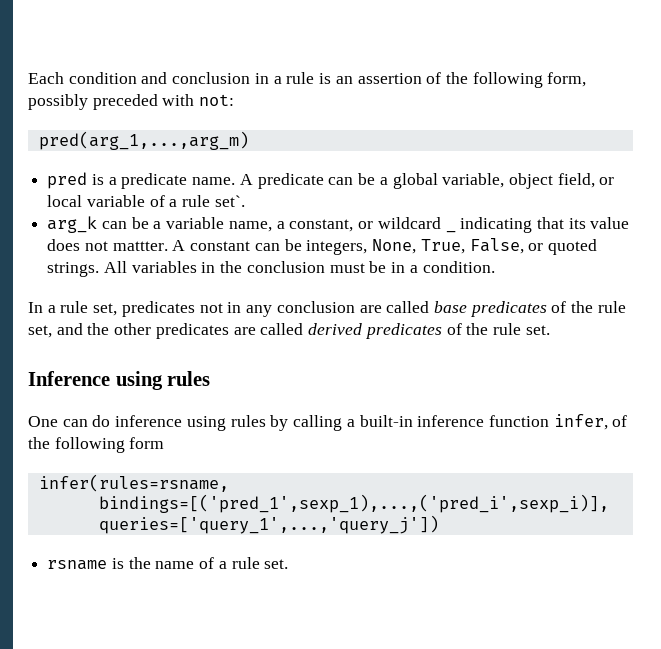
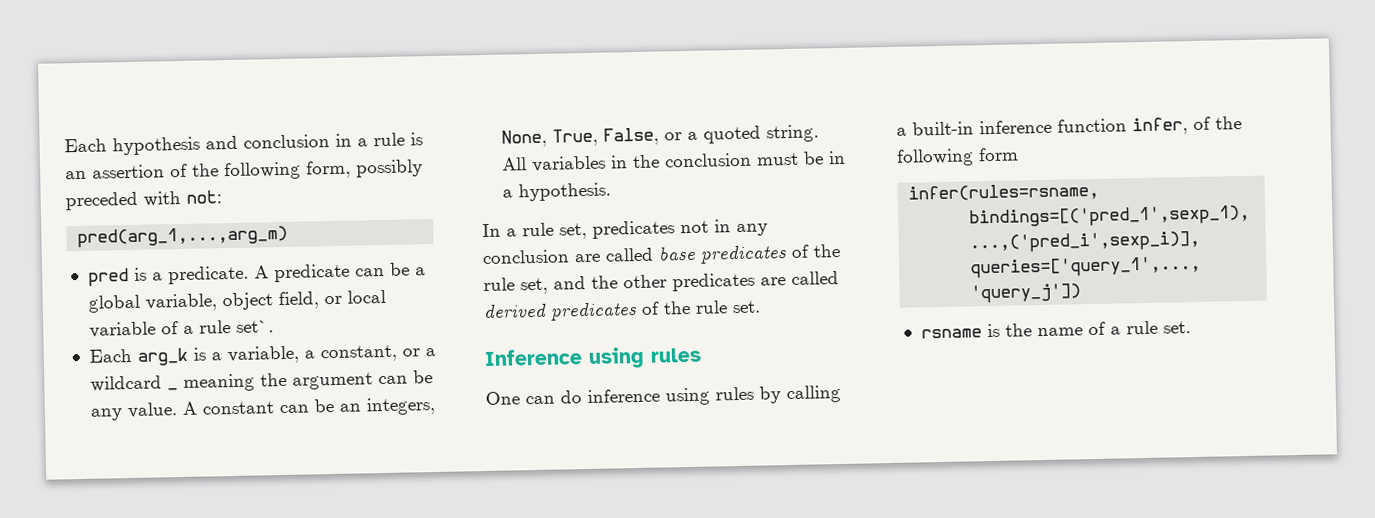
- Each condition and conclusion in a rule is an assertion of the following form, possibly preceded with not:
+ Each hypothesis and conclusion in a rule is an assertion of the following form, possibly preceded with not:
- pred is a predicate name.
+ pred is a predicate.
- arg_k can be a variable name, a constant, or wildcard _ indicating that its value does not mattter.
+ Each arg_k is a variable, a constant, or a wildcard _ meaning the argument can be any value.
- A constant can be integers, None, True, False, or quoted strings.
+ A constant can be an integers, None, True, False, or a quoted string.
- All variables in the conclusion must be in a condition.
+ All variables in the conclusion must be in a hypothesis.

